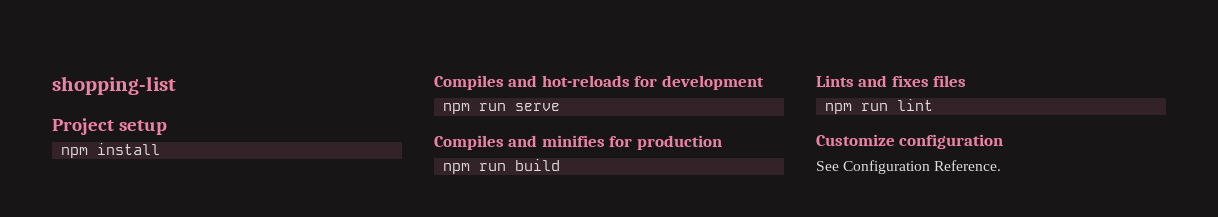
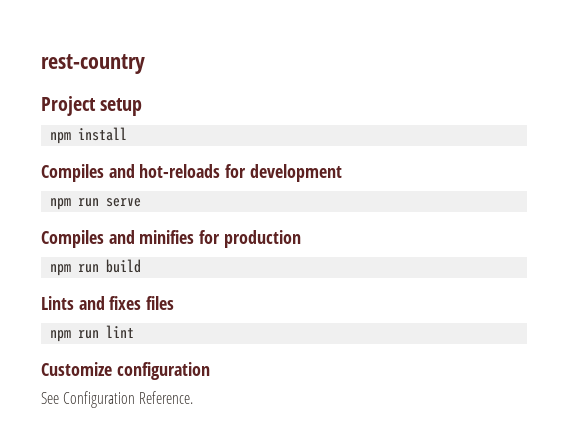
- shopping-list
+ rest-country

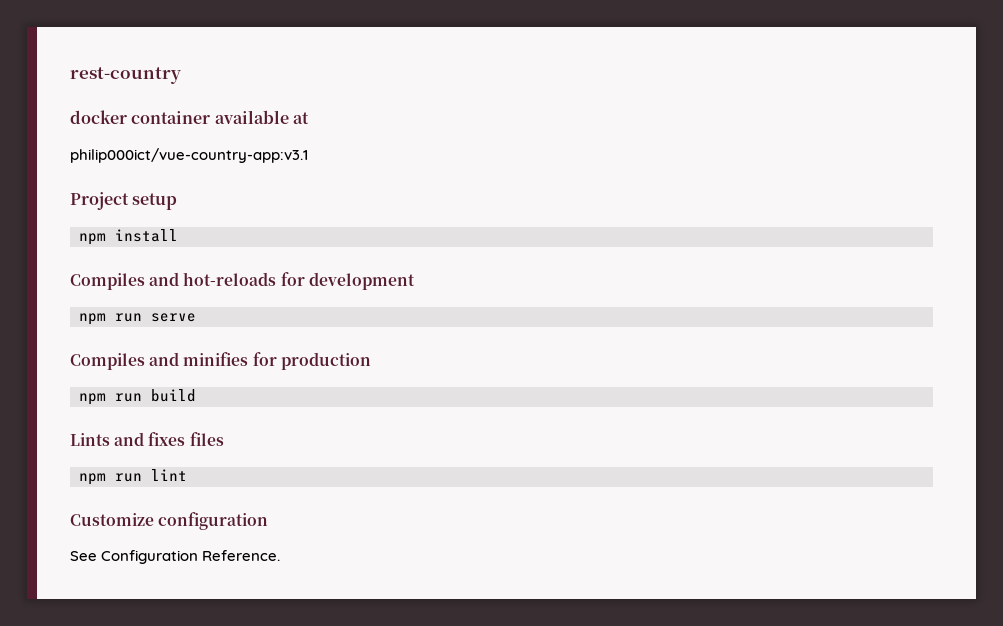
+ docker container available at
+ philip000ict/vue-country-app:v3.1

